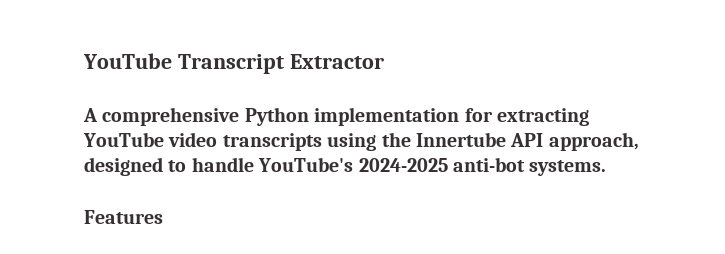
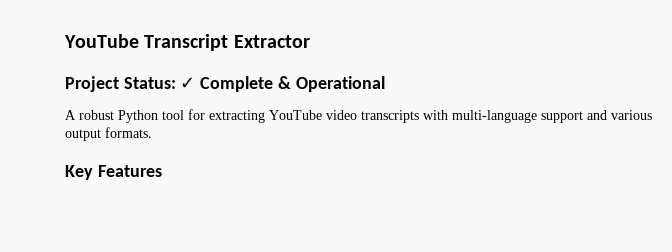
- A comprehensive Python implementation for extracting YouTube video transcripts using the Innertube API approach, designed to handle YouTube's 2024-2025 anti-bot systems.
- Features
+ Project Status: ✓ Complete & Operational
+ A robust Python tool for extracting YouTube video transcripts with multi-language support and various output formats.
+ Key Features

